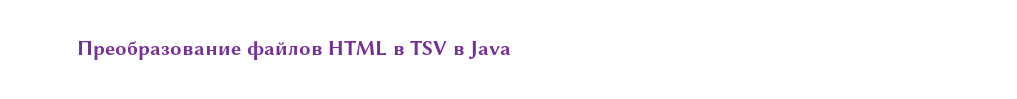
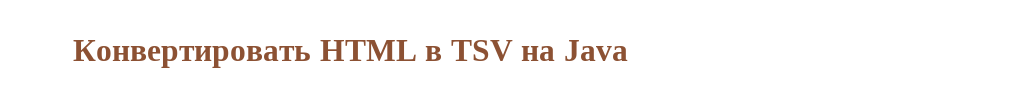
- Преобразование файлов HTML в TSV в Java
+ Конвертировать HTML в TSV на Java

